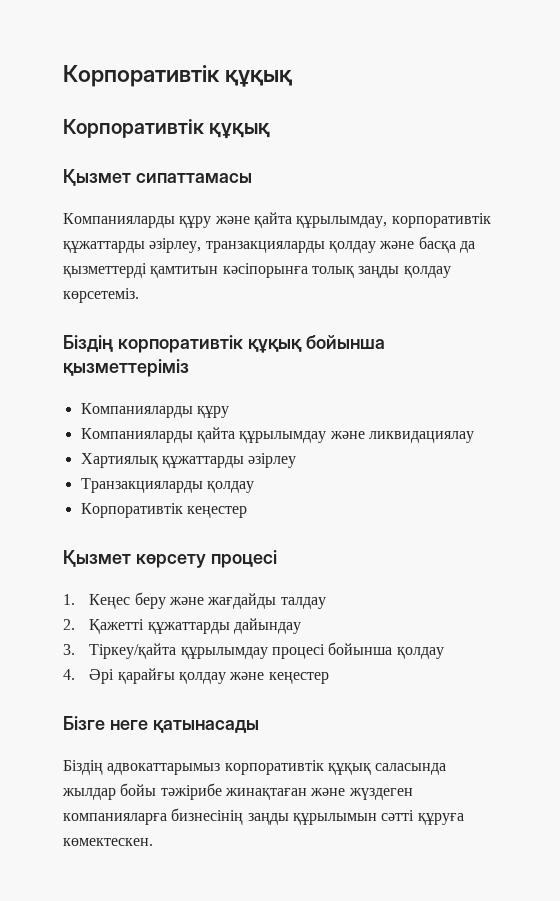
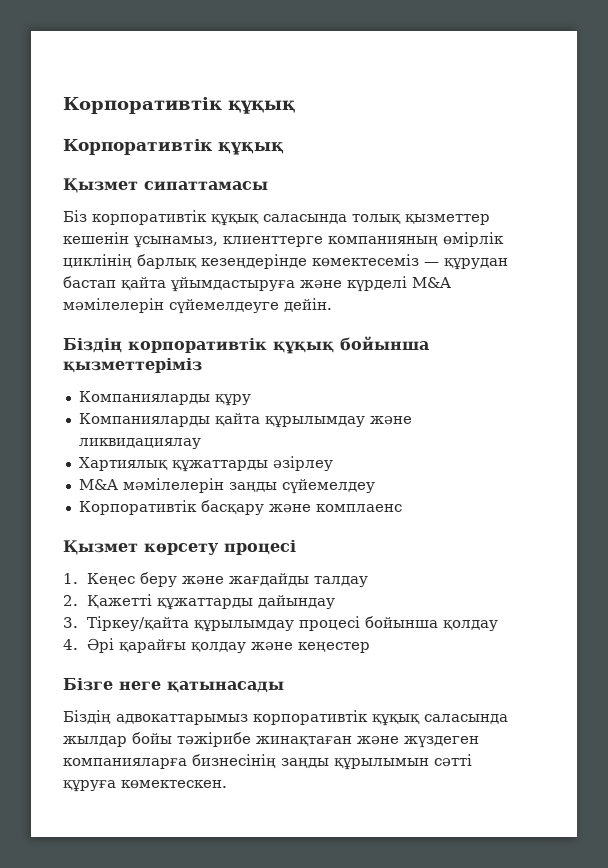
- Компанияларды құру және қайта құрылымдау, корпоративтік құжаттарды әзірлеу, транзакцияларды қолдау және басқа да қызметтерді қамтитын кәсіпорынға толық заңды қолдау көрсетеміз.
+ Біз корпоративтік құқық саласында толық қызметтер кешенін ұсынамыз, клиенттерге компанияның өмірлік циклінің барлық кезеңдерінде көмектесеміз — құрудан бастап қайта ұйымдастыруға және күрделі M&A мәмілелерін сүйемелдеуге дейін.
- Транзакцияларды қолдау
- Корпоративтік кеңестер
+ M&A мәмілелерін заңды сүйемелдеу
+ Корпоративтік басқару және комплаенс

